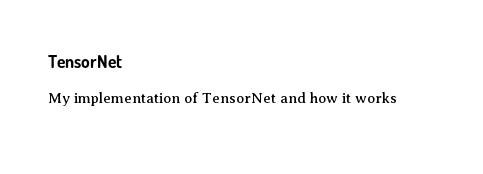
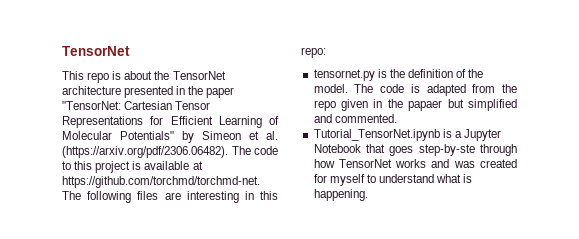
- My implementation of TensorNet and how it works
+ This repo is about the TensorNet architecture presented in the paper "TensorNet: Cartesian Tensor Representations for Efficient Learning of Molecular Potentials" by Simeon et al. (https://arxiv.org/pdf/2306.06482). The code to this project is available at https://github.com/torchmd/torchmd-net. The following files are interesting in this repo:
+ tensornet.py is the definition of the model. The code is adapted from the repo given in the papaer but simplified and commented.
+ Tutorial_TensorNet.ipynb is a Jupyter Notebook that goes step-by-ste through how TensorNet works and was created for myself to understand what is happening.

